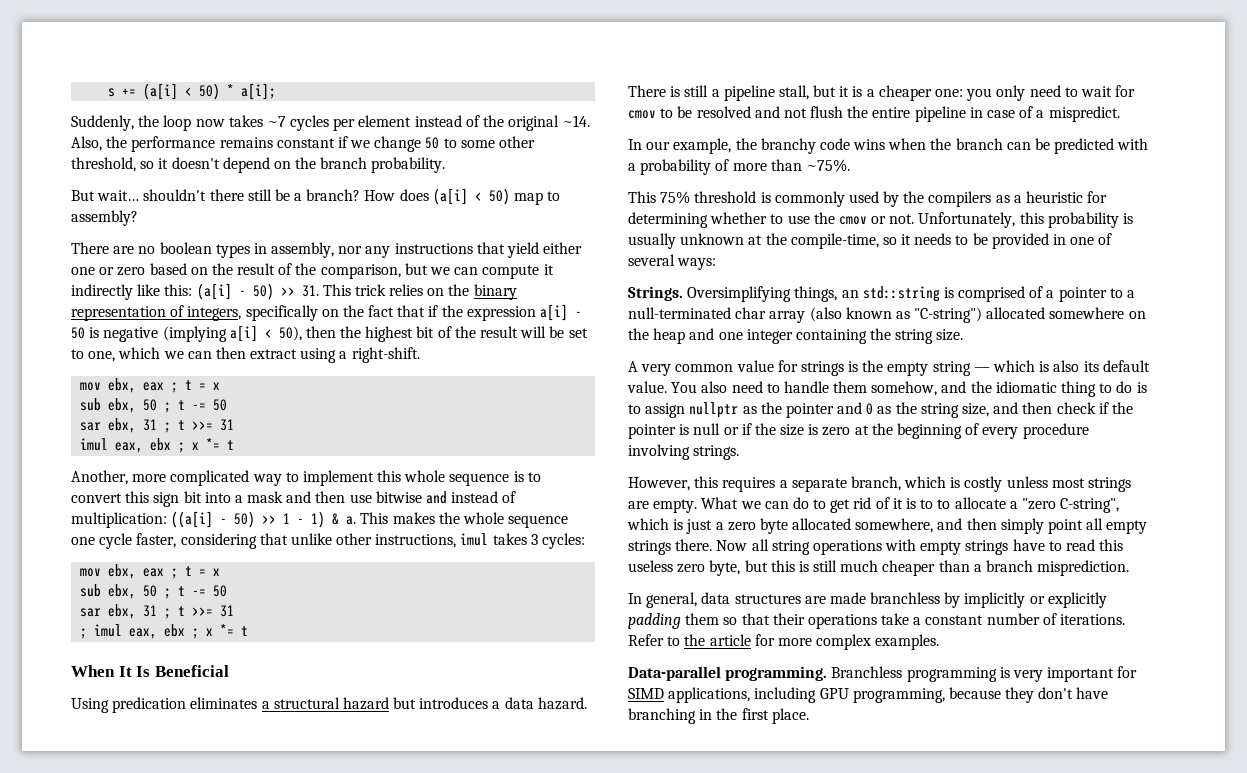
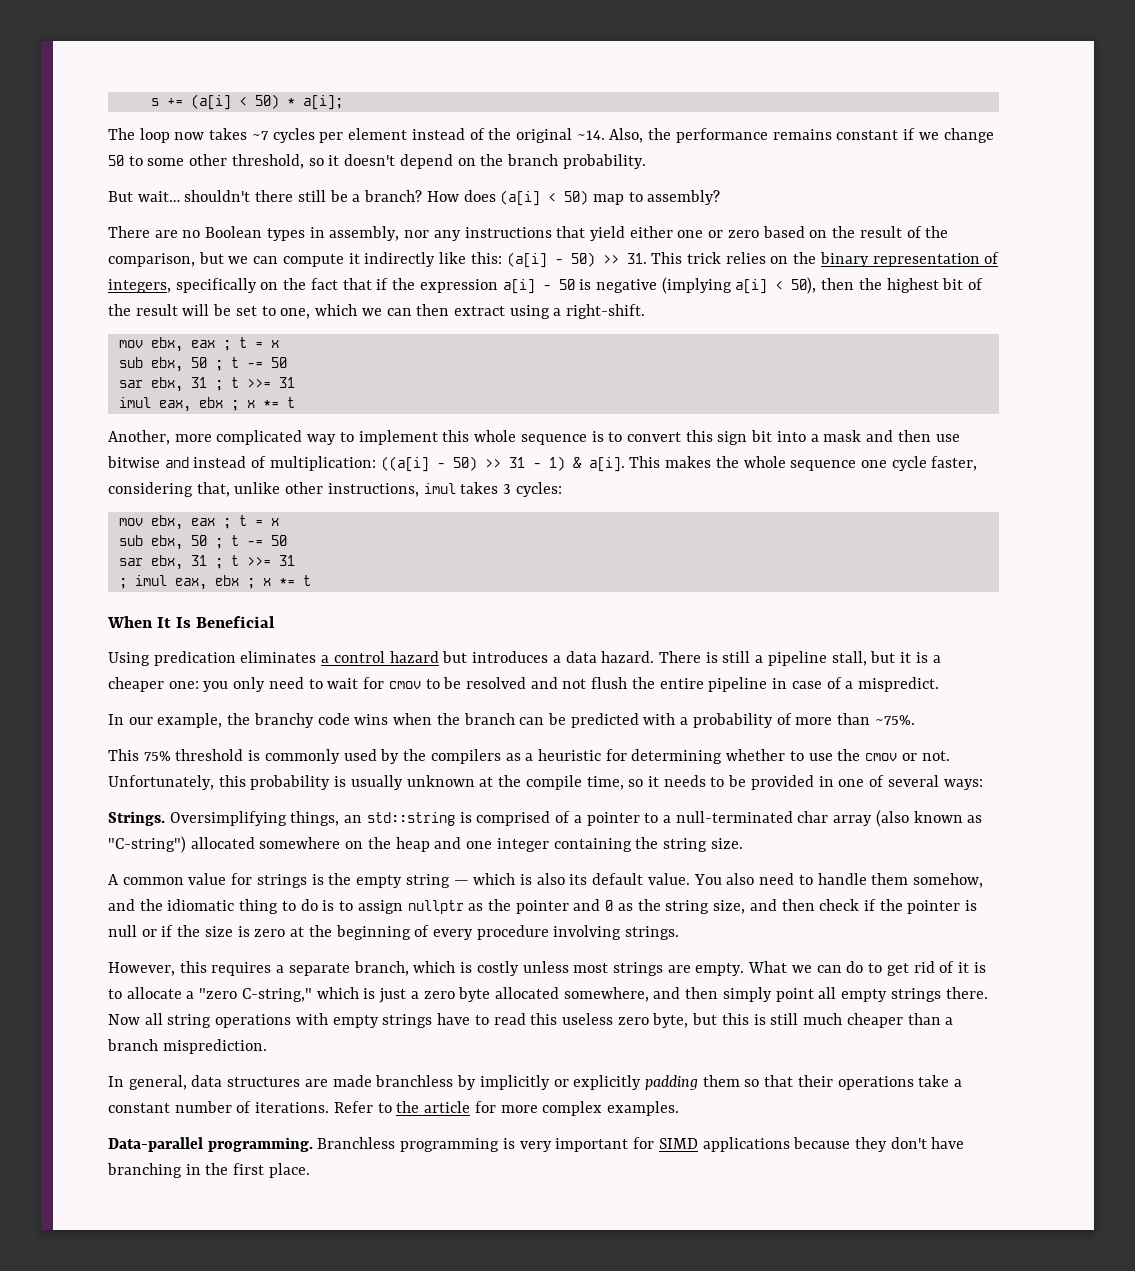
- Suddenly, the loop now takes ~7 cycles per element instead of the original ~14.
+ The loop now takes ~7 cycles per element instead of the original ~14.
- There are no boolean types in assembly, nor any instructions that yield either one or zero based on the result of the comparison, but we can compute it indirectly like this:
+ There are no Boolean types in assembly, nor any instructions that yield either one or zero based on the result of the comparison, but we can compute it indirectly like this:
- Another, more complicated way to implement this whole sequence is to convert this sign bit into a mask and then use bitwise and instead of multiplication: ((a[i] - 50) >> 1 - 1) & a.
+ Another, more complicated way to implement this whole sequence is to convert this sign bit into a mask and then use bitwise and instead of multiplication: ((a[i] - 50) >> 31 - 1) & a[i].
- This makes the whole sequence one cycle faster, considering that unlike other instructions, imul takes 3 cycles:
+ This makes the whole sequence one cycle faster, considering that, unlike other instructions, imul takes 3 cycles:
- Using predication eliminates a structural hazard but introduces a data hazard.
+ Using predication eliminates a control hazard but introduces a data hazard.
- Unfortunately, this probability is usually unknown at the compile-time, so it needs to be provided in one of several ways:
+ Unfortunately, this probability is usually unknown at the compile time, so it needs to be provided in one of several ways:
- A very common value for strings is the empty string — which is also its default value.
+ A common value for strings is the empty string — which is also its default value.
- What we can do to get rid of it is to to allocate a "zero C-string", which is just a zero byte allocated somewhere, and then simply point all empty strings there.
+ What we can do to get rid of it is to allocate a "zero C-string," which is just a zero byte allocated somewhere, and then simply point all empty strings there.
- Branchless programming is very important for SIMD applications, including GPU programming, because they don't have branching in the first place.
+ Branchless programming is very important for SIMD applications because they don't have branching in the first place.

